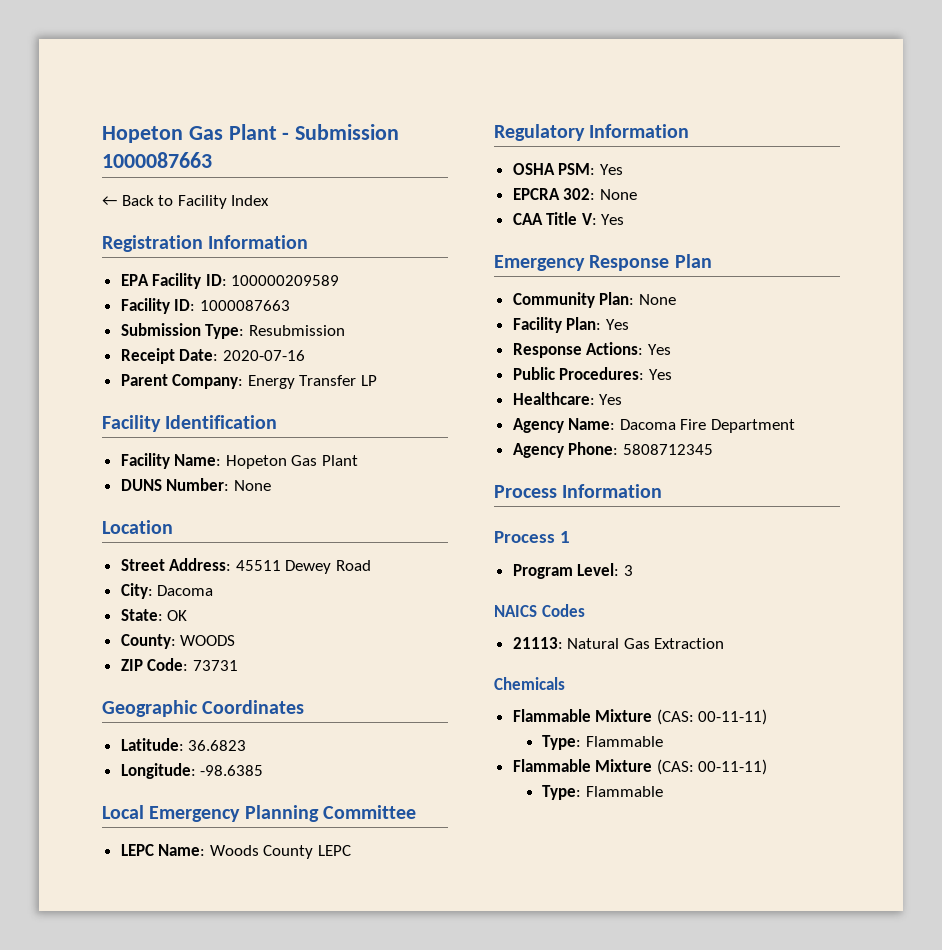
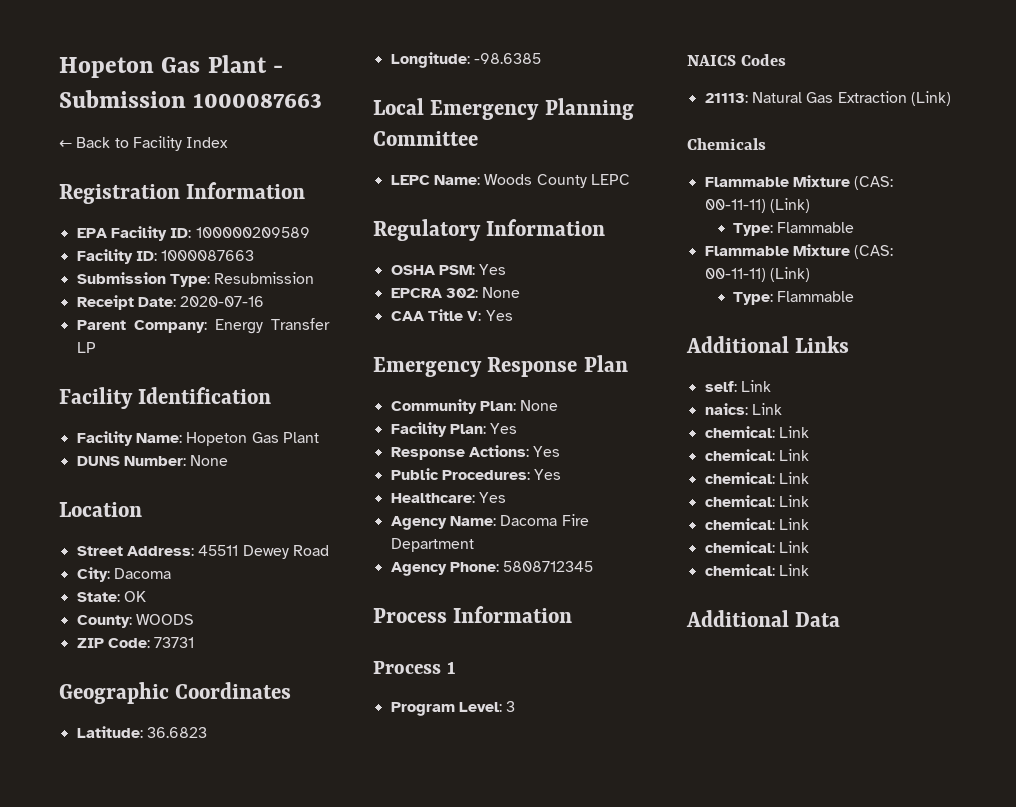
- 21113: Natural Gas Extraction
+ 21113: Natural Gas Extraction (Link)
  Chemicals
- Flammable Mixture (CAS: 00-11-11)
+ Flammable Mixture (CAS: 00-11-11) (Link)
  Type: Flammable
- Flammable Mixture (CAS: 00-11-11)
+ Flammable Mixture (CAS: 00-11-11) (Link)
  Type: Flammable
+ Additional Links
+ self: Link
+ naics: Link
+ chemical: Link
+ chemical: Link
+ chemical: Link
+ chemical: Link
+ chemical: Link
+ chemical: Link
+ chemical: Link
+ Additional Data

